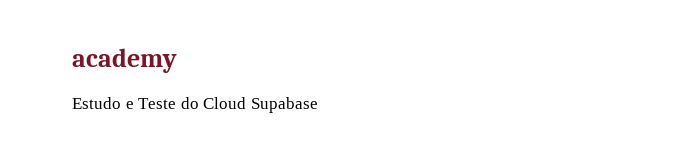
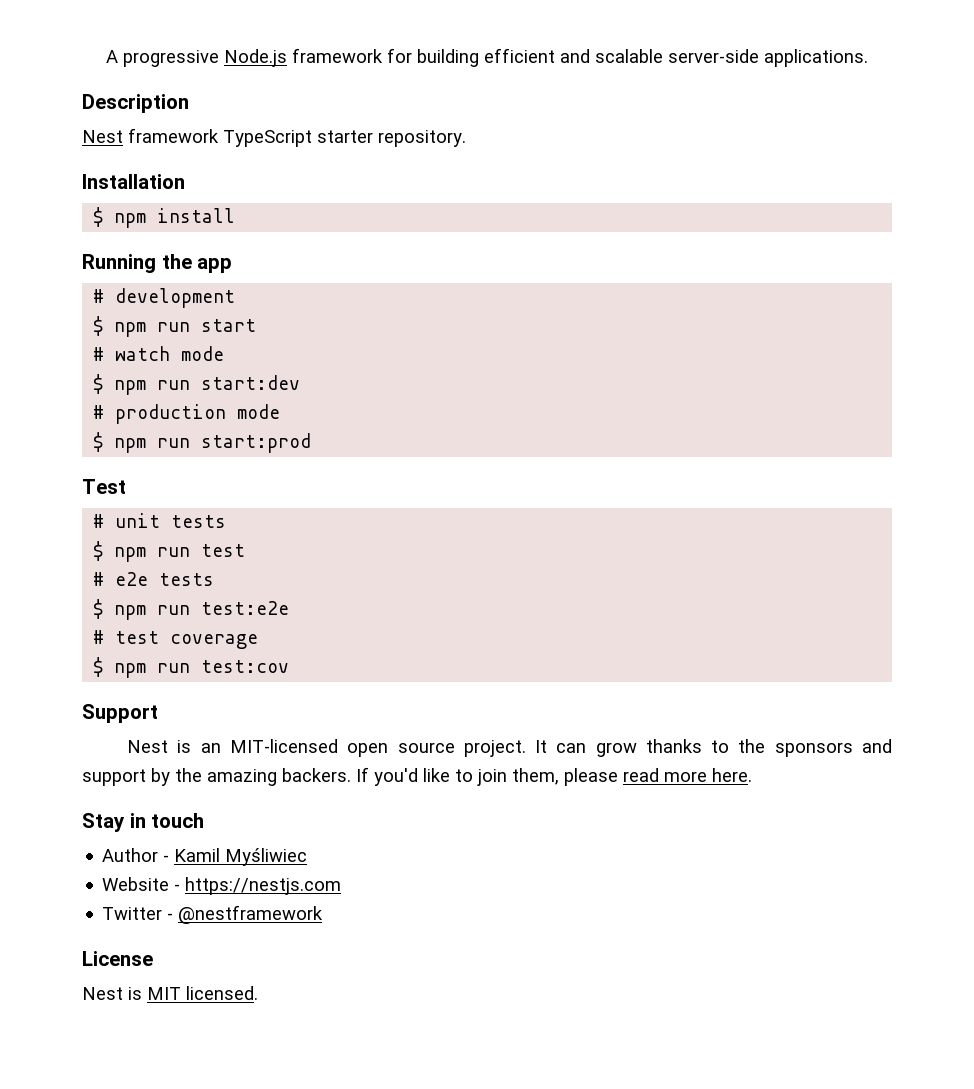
- academy
- Estudo e Teste do Cloud Supabase
+ A progressive Node.js framework for building efficient and scalable server-side applications.
+ Description
+ Nest framework TypeScript starter repository.
+ Installation
+ $ npm install
+ Running the app
+ # development
+ $ npm run start
+ # watch mode
+ $ npm run start:dev
+ # production mode
+ $ npm run start:prod
+ Test
+ # unit tests
+ $ npm run test
+ # e2e tests
+ $ npm run test:e2e
+ # test coverage
+ $ npm run test:cov
+ Support
+ Nest is an MIT-licensed open source project. It can grow thanks to the sponsors and support by the amazing backers. If you'd like to join them, please read more here.
+ Stay in touch
+ Author - Kamil Myśliwiec
+ Website - https://nestjs.com
+ Twitter - @nestframework
+ License
+ Nest is MIT licensed.

